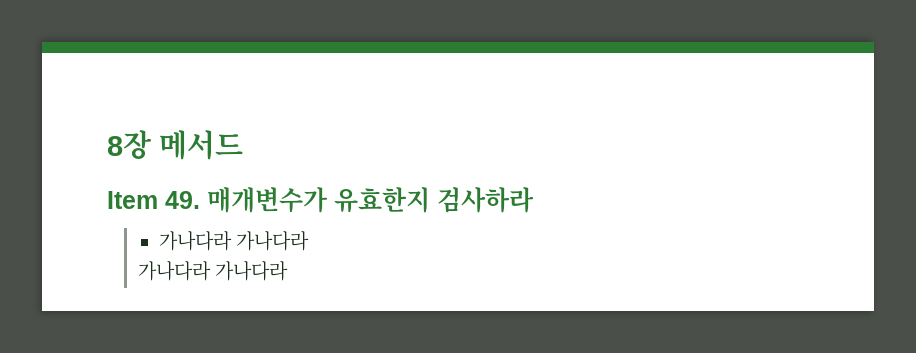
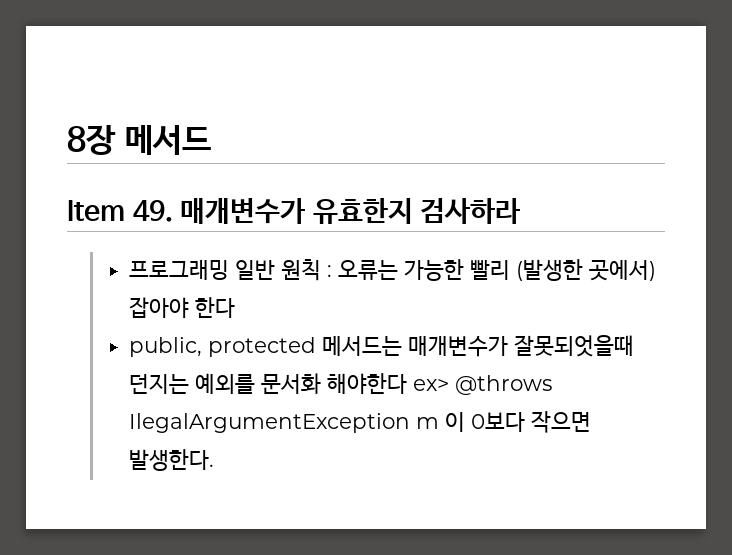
  Item 49. 매개변수가 유효한지 검사하라
- 가나다라 가나다라
- 가나다라 가나다라
+ 프로그래밍 일반 원칙 : 오류는 가능한 빨리 (발생한 곳에서) 잡아야 한다
+ public, protected 메서드는 매개변수가 잘못되엇을때 던지는 예외를 문서화 해야한다 ex> @throws IlegalArgumentException m 이 0보다 작으면 발생한다.

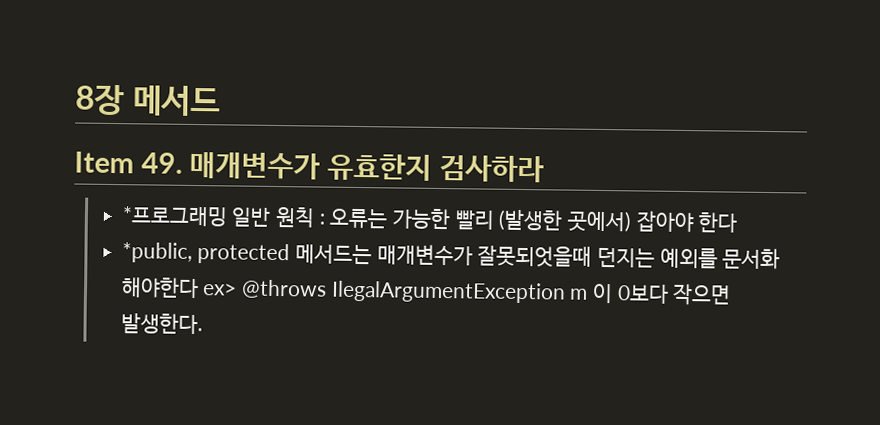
- 프로그래밍 일반 원칙 : 오류는 가능한 빨리 (발생한 곳에서) 잡아야 한다
+ *프로그래밍 일반 원칙 : 오류는 가능한 빨리 (발생한 곳에서) 잡아야 한다
- public, protected 메서드는 매개변수가 잘못되엇을때 던지는 예외를 문서화 해야한다 ex> @throws IlegalArgumentException m 이 0보다 작으면 발생한다.
+ *public, protected 메서드는 매개변수가 잘못되엇을때 던지는 예외를 문서화 해야한다 ex> @throws IlegalArgumentException m 이 0보다 작으면 발생한다.

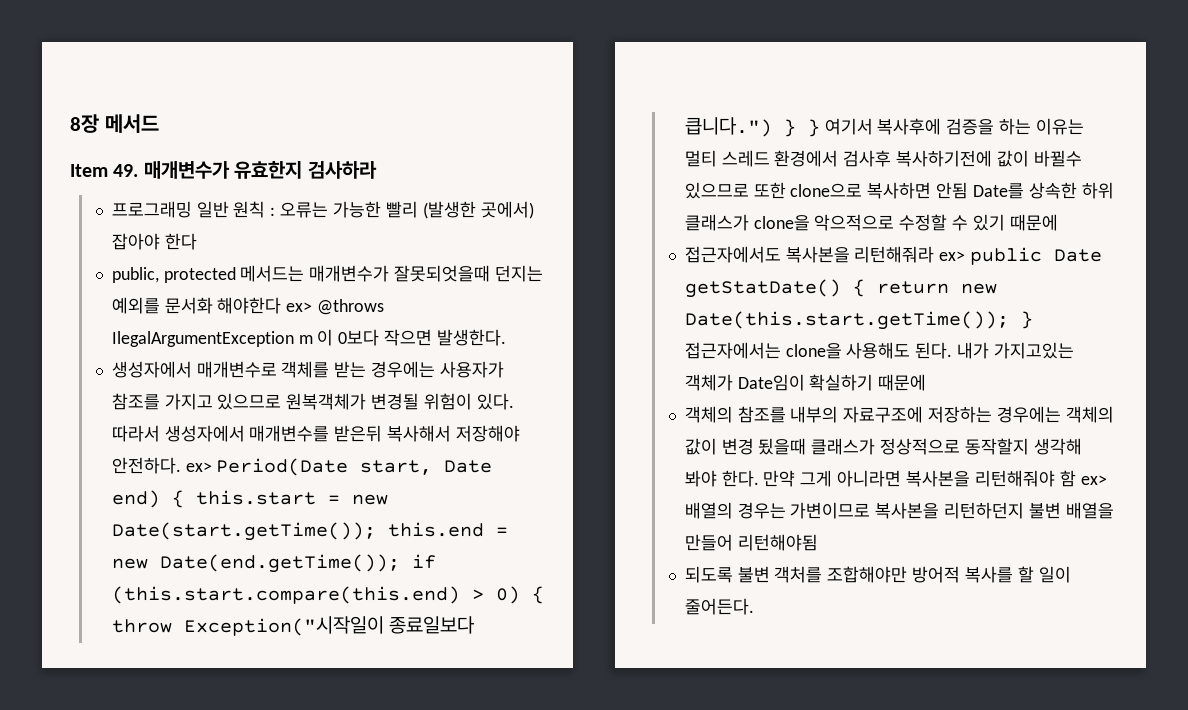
- *프로그래밍 일반 원칙 : 오류는 가능한 빨리 (발생한 곳에서) 잡아야 한다
+ 프로그래밍 일반 원칙 : 오류는 가능한 빨리 (발생한 곳에서) 잡아야 한다
- *public, protected 메서드는 매개변수가 잘못되엇을때 던지는 예외를 문서화 해야한다 ex> @throws IlegalArgumentException m 이 0보다 작으면 발생한다.
+ public, protected 메서드는 매개변수가 잘못되엇을때 던지는 예외를 문서화 해야한다 ex> @throws IlegalArgumentException m 이 0보다 작으면 발생한다.
+ 생성자에서 매개변수로 객체를 받는 경우에는 사용자가 참조를 가지고 있으므로 원복객체가 변경될 위험이 있다. 따라서 생성자에서 매개변수를 받은뒤 복사해서 저장해야 안전하다. ex> Period(Date start, Date end) { this.start = new Date(start.getTime()); this.end = new Date(end.getTime()); if (this.start.compare(this.end) > 0) { throw Exception("시작일이 종료일보다 큽니다.") } } 여기서 복사후에 검증을 하는 이유는 멀티 스레드 환경에서 검사후 복사하기전에 값이 바뀔수 있으므로 또한 clone으로 복사하면 안됨 Date를 상속한 하위 클래스가 clone을 악으적으로 수정할 수 있기 때문에
+ 접근자에서도 복사본을 리턴해줘라 ex> public Date getStatDate() { return new Date(this.start.getTime()); } 접근자에서는 clone을 사용해도 된다. 내가 가지고있는 객체가 Date임이 확실하기 때문에
+ 객체의 참조를 내부의 자료구조에 저장하는 경우에는 객체의 값이 변경 됬을때 클래스가 정상적으로 동작할지 생각해 봐야 한다. 만약 그게 아니라면 복사본을 리턴해줘야 함 ex> 배열의 경우는 가변이므로 복사본을 리턴하던지 불변 배열을 만들어 리턴해야됨
+ 되도록 불변 객처를 조합해야만 방어적 복사를 할 일이 줄어든다.

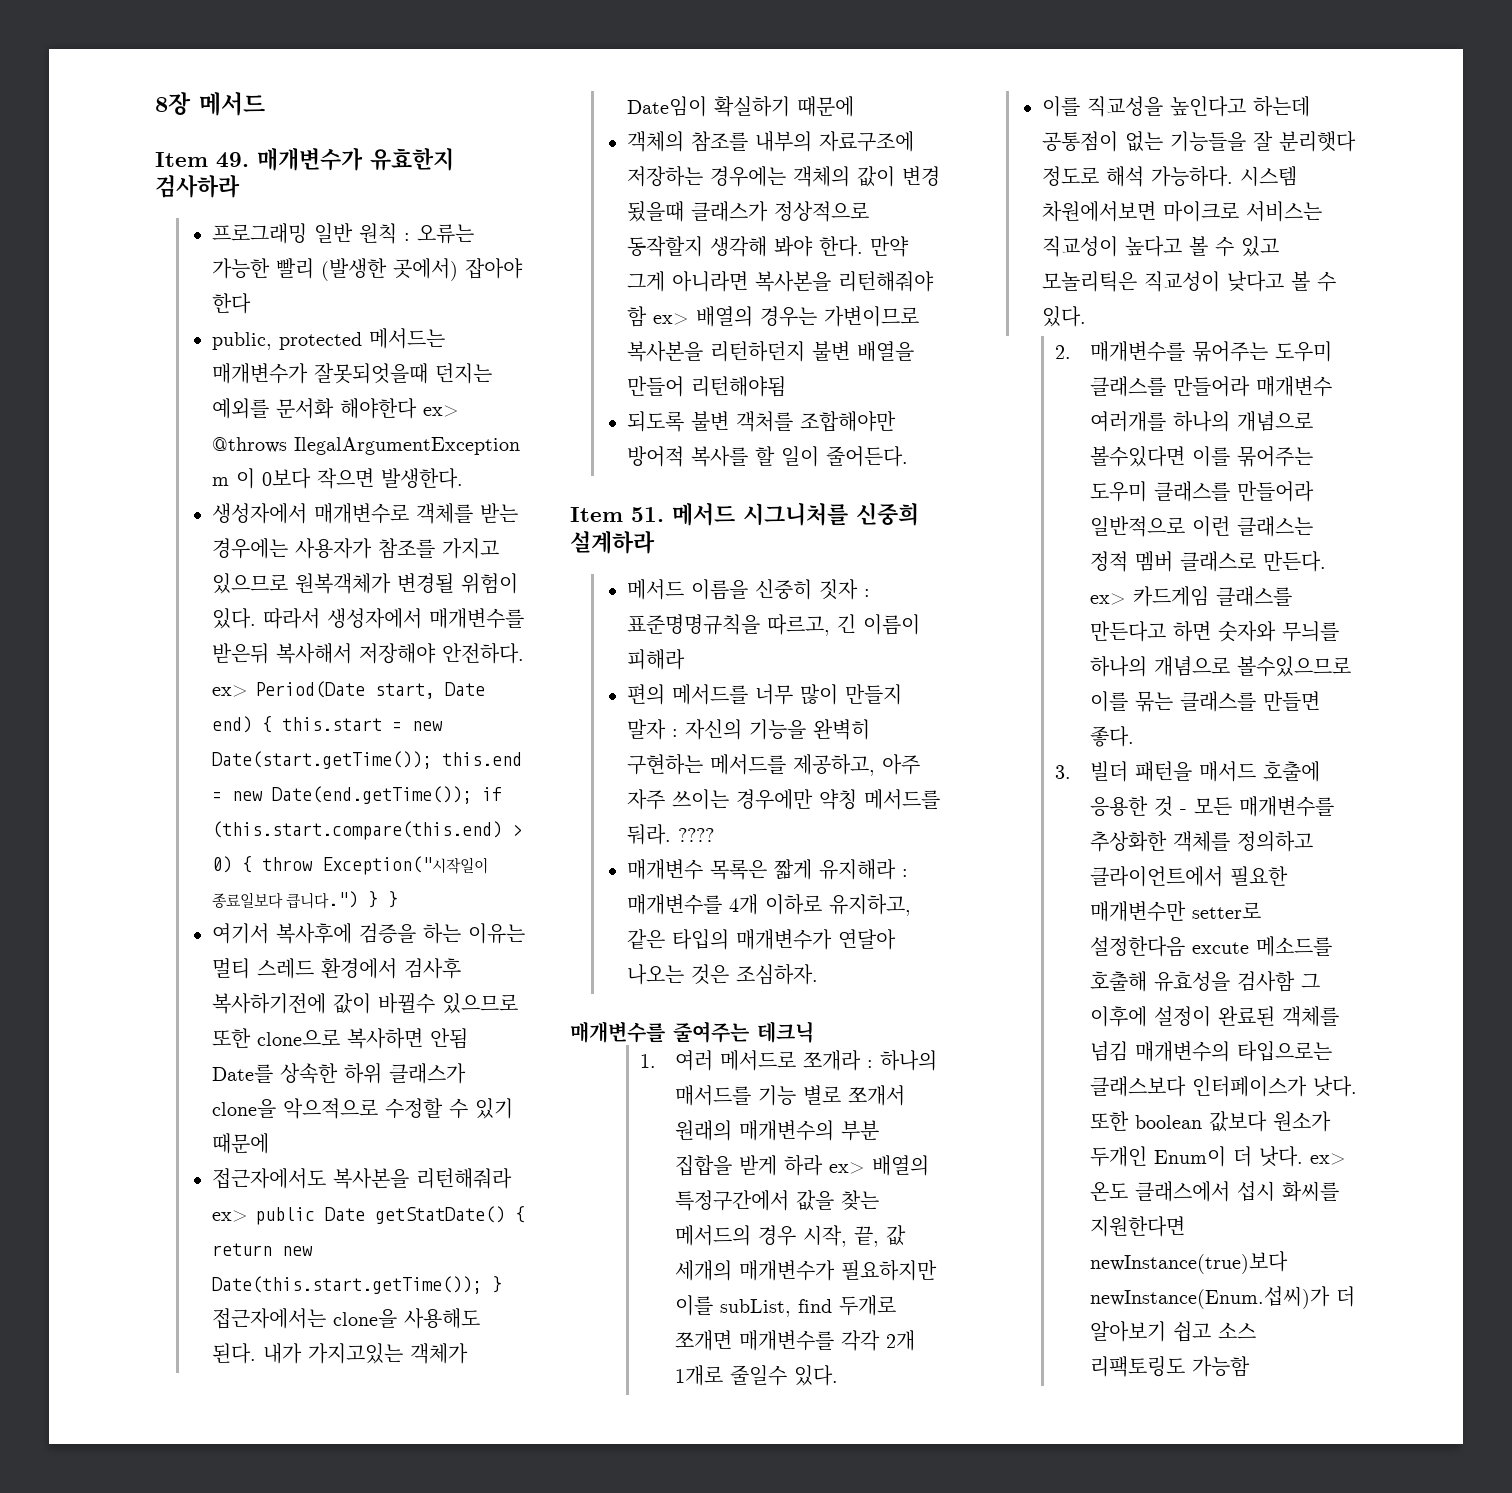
- } } 여기서 복사후에 검증을 하는 이유는 멀티 스레드 환경에서 검사후 복사하기전에 값이 바뀔수 있으므로 또한 clone으로 복사하면 안됨 Date를 상속한 하위 클래스가 clone을 악으적으로 수정할 수 있기 때문에
+ } }
+ 여기서 복사후에 검증을 하는 이유는 멀티 스레드 환경에서 검사후 복사하기전에 값이 바뀔수 있으므로 또한 clone으로 복사하면 안됨 Date를 상속한 하위 클래스가 clone을 악으적으로 수정할 수 있기 때문에
+ Item 51. 메서드 시그니처를 신중희 설계하라
+ 메서드 이름을 신중히 짓자 : 표준명명규칙을 따르고, 긴 이름이 피해라
+ 편의 메서드를 너무 많이 만들지 말자 : 자신의 기능을 완벽히 구현하는 메서드를 제공하고, 아주 자주 쓰이는 경우에만 약칭 메서드를 둬라. ????
+ 매개변수 목록은 짧게 유지해라 : 매개변수를 4개 이하로 유지하고, 같은 타입의 매개변수가 연달아 나오는 것은 조심하자.
+ 매개변수를 줄여주는 테크닉
+ 1. 여러 메서드로 쪼개라 : 하나의 매서드를 기능 별로 쪼개서 원래의 매개변수의 부분 집합을 받게 하라 ex> 배열의 특정구간에서 값을 찾는 메서드의 경우 시작, 끝, 값 세개의 매개변수가 필요하지만 이를 subList, find 두개로 쪼개면 매개변수를 각각 2개 1개로 줄일수 있다.
+ 이를 직교성을 높인다고 하는데 공통점이 없는 기능들을 잘 분리햇다 정도로 해석 가능하다. 시스템 차원에서보면 마이크로 서비스는 직교성이 높다고 볼 수 있고 모놀리틱은 직교성이 낮다고 볼 수 있다.
+ 2. 매개변수를 묶어주는 도우미 클래스를 만들어라 매개변수 여러개를 하나의 개념으로 볼수있다면 이를 묶어주는 도우미 클래스를 만들어라 일반적으로 이런 클래스는 정적 멤버 클래스로 만든다. ex> 카드게임 클래스를 만든다고 하면 숫자와 무늬를 하나의 개념으로 볼수있으므로 이를 묶는 클래스를 만들면 좋다.
+ 3. 빌더 패턴을 매서드 호출에 응용한 것 - 모든 매개변수를 추상화한 객체를 정의하고 클라이언트에서 필요한 매개변수만 setter로 설정한다음 excute 메소드를 호출해 유효성을 검사함 그 이후에 설정이 완료된 객체를 넘김 매개변수의 타입으로는 클래스보다 인터페이스가 낫다. 또한 boolean 값보다 원소가 두개인 Enum이 더 낫다. ex> 온도 클래스에서 섭시 화씨를 지원한다면 newInstance(true)보다 newInstance(Enum.섭씨)가 더 알아보기 쉽고 소스 리팩토링도 가능함

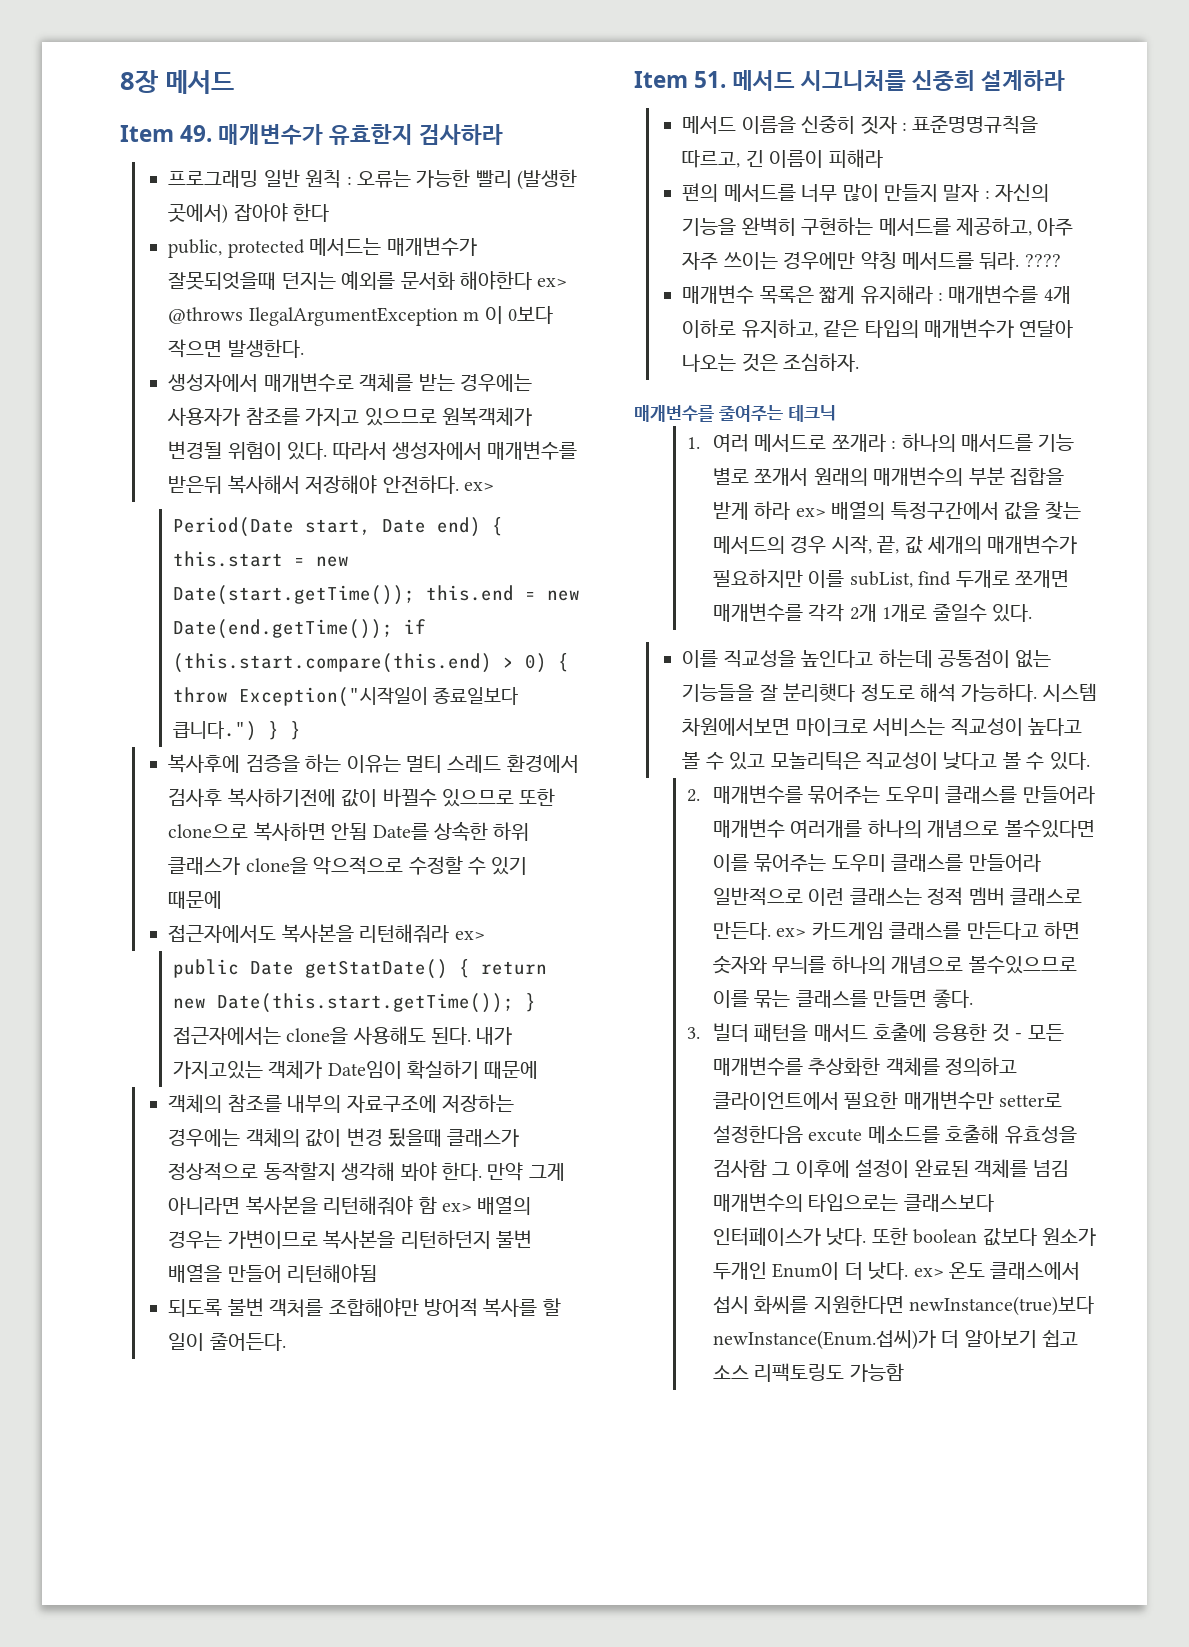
- 따라서 생성자에서 매개변수를 받은뒤 복사해서 저장해야 안전하다. ex> Period(Date start, Date end) { this.start = new Date(start.getTime()); this.end = new Date(end.getTime()); if (this.start.compare(this.end) > 0) { throw Exception("시작일이 종료일보다 큽니다.")
+ 따라서 생성자에서 매개변수를 받은뒤 복사해서 저장해야 안전하다. ex>
+ Period(Date start, Date end) { this.start = new Date(start.getTime()); this.end = new Date(end.getTime()); if (this.start.compare(this.end) > 0) { throw Exception("시작일이 종료일보다 큽니다.")
- 여기서 복사후에 검증을 하는 이유는 멀티 스레드 환경에서 검사후 복사하기전에 값이 바뀔수 있으므로 또한 clone으로 복사하면 안됨 Date를 상속한 하위 클래스가 clone을 악으적으로 수정할 수 있기 때문에
+ 복사후에 검증을 하는 이유는 멀티 스레드 환경에서 검사후 복사하기전에 값이 바뀔수 있으므로 또한 clone으로 복사하면 안됨 Date를 상속한 하위 클래스가 clone을 악으적으로 수정할 수 있기 때문에
- 접근자에서도 복사본을 리턴해줘라 ex> public Date getStatDate() { return new Date(this.start.getTime()); } 접근자에서는 clone을 사용해도 된다.
+ 접근자에서도 복사본을 리턴해줘라 ex>
+ public Date getStatDate() { return new Date(this.start.getTime()); } 접근자에서는 clone을 사용해도 된다.

